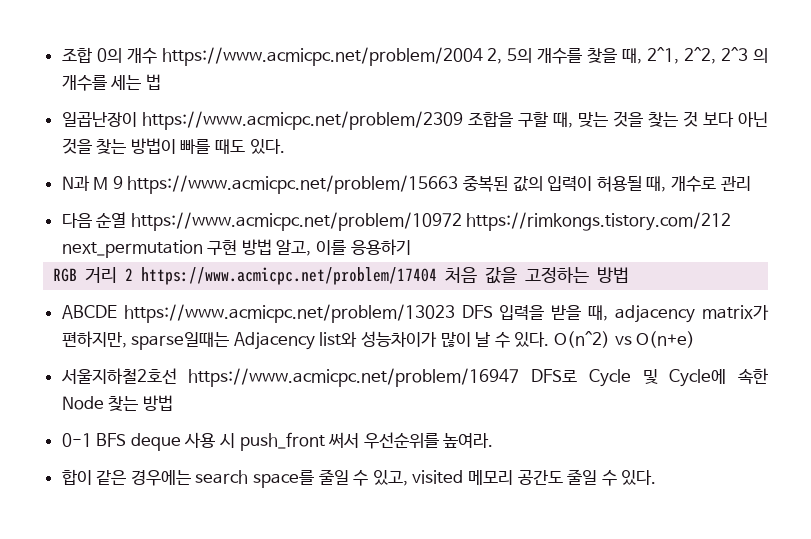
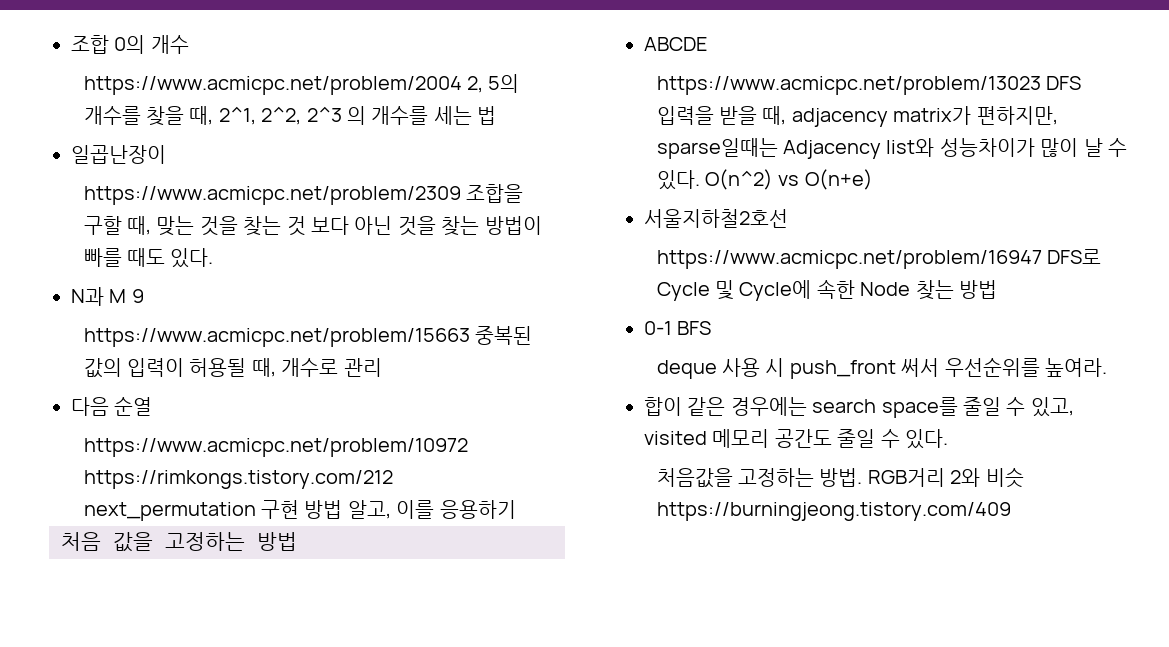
- 조합 0의 개수 https://www.acmicpc.net/problem/2004 2, 5의 개수를 찾을 때, 2^1, 2^2, 2^3 의 개수를 세는 법
+ 조합 0의 개수
+ https://www.acmicpc.net/problem/2004 2, 5의 개수를 찾을 때, 2^1, 2^2, 2^3 의 개수를 세는 법
- 일곱난장이 https://www.acmicpc.net/problem/2309 조합을 구할 때, 맞는 것을 찾는 것 보다 아닌 것을 찾는 방법이 빠를 때도 있다.
+ 일곱난장이
+ https://www.acmicpc.net/problem/2309 조합을 구할 때, 맞는 것을 찾는 것 보다 아닌 것을 찾는 방법이 빠를 때도 있다.
- N과 M 9 https://www.acmicpc.net/problem/15663 중복된 값의 입력이 허용될 때, 개수로 관리
+ N과 M 9
+ https://www.acmicpc.net/problem/15663 중복된 값의 입력이 허용될 때, 개수로 관리
- 다음 순열 https://www.acmicpc.net/problem/10972 https://rimkongs.tistory.com/212 next_permutation 구현 방법 알고, 이를 응용하기
+ 다음 순열
+ https://www.acmicpc.net/problem/10972 https://rimkongs.tistory.com/212 next_permutation 구현 방법 알고, 이를 응용하기
- RGB 거리 2 https://www.acmicpc.net/problem/17404 처음 값을 고정하는 방법
+ 처음 값을 고정하는 방법
- ABCDE https://www.acmicpc.net/problem/13023 DFS 입력을 받을 때, adjacency matrix가 편하지만, sparse일때는 Adjacency list와 성능차이가 많이 날 수 있다.
+ ABCDE
+ https://www.acmicpc.net/problem/13023 DFS 입력을 받을 때, adjacency matrix가 편하지만, sparse일때는 Adjacency list와 성능차이가 많이 날 수 있다.
- 서울지하철2호선 https://www.acmicpc.net/problem/16947 DFS로 Cycle 및 Cycle에 속한 Node 찾는 방법
+ 서울지하철2호선
+ https://www.acmicpc.net/problem/16947 DFS로 Cycle 및 Cycle에 속한 Node 찾는 방법
- 0-1 BFS deque 사용 시 push_front 써서 우선순위를 높여라.
+ 0-1 BFS
+ deque 사용 시 push_front 써서 우선순위를 높여라.
+ 처음값을 고정하는 방법. RGB거리 2와 비슷 https://burningjeong.tistory.com/409

